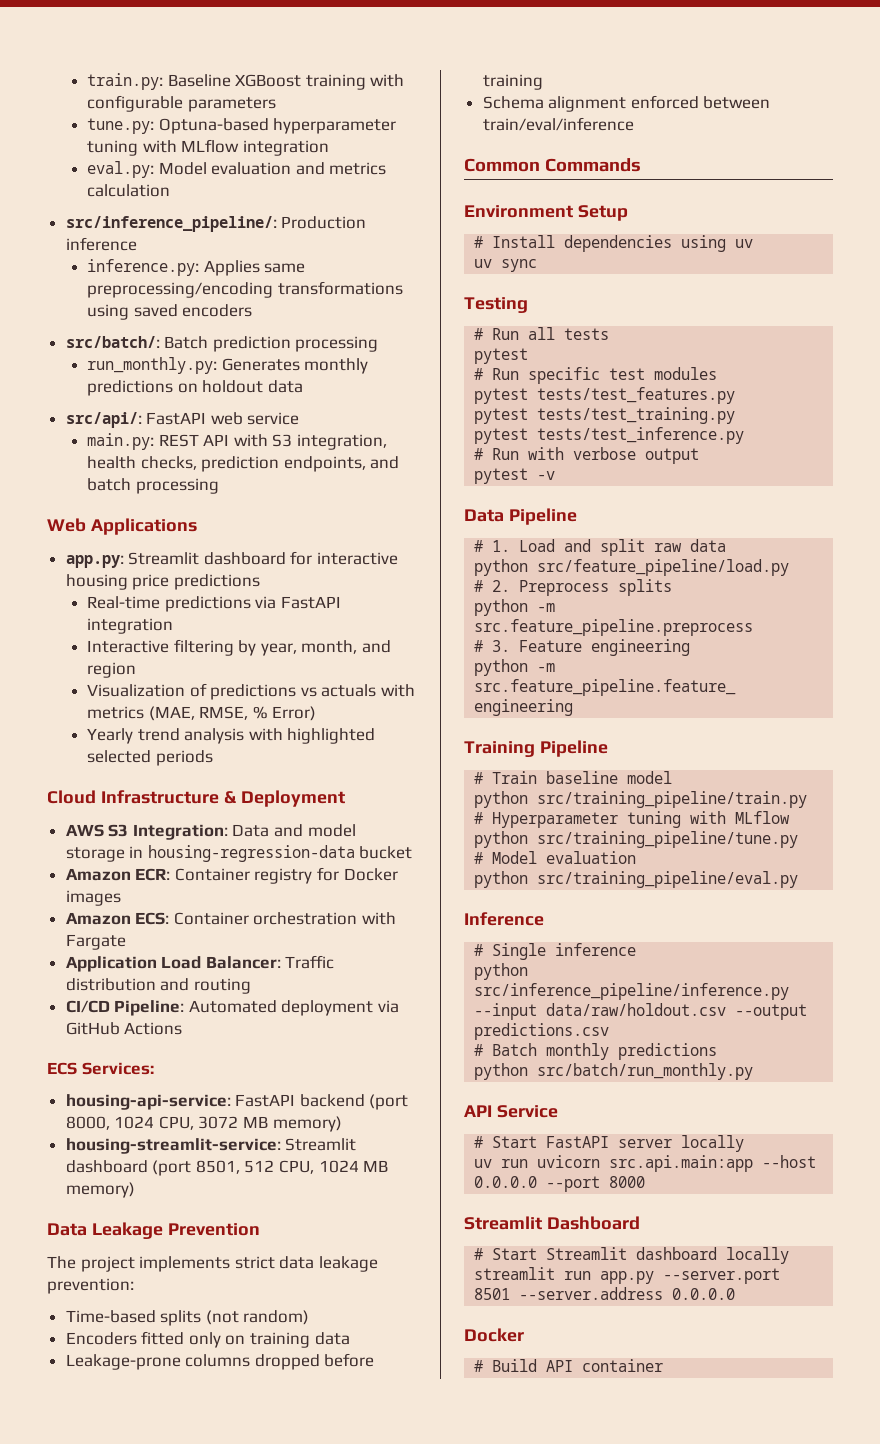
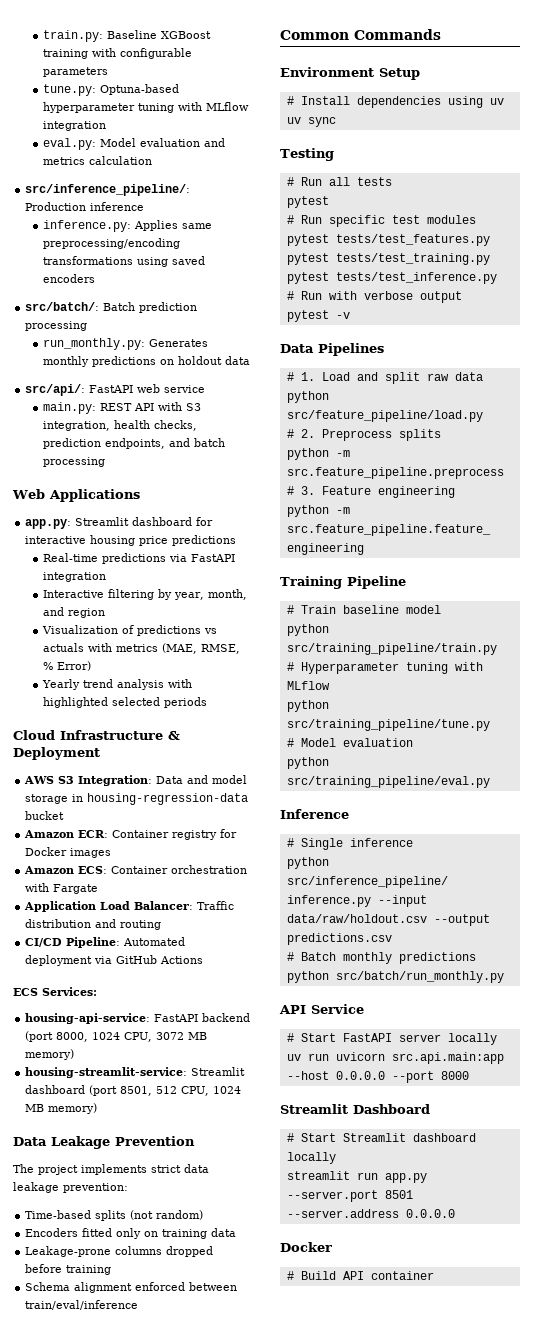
- Data Pipeline
+ Data Pipelines

